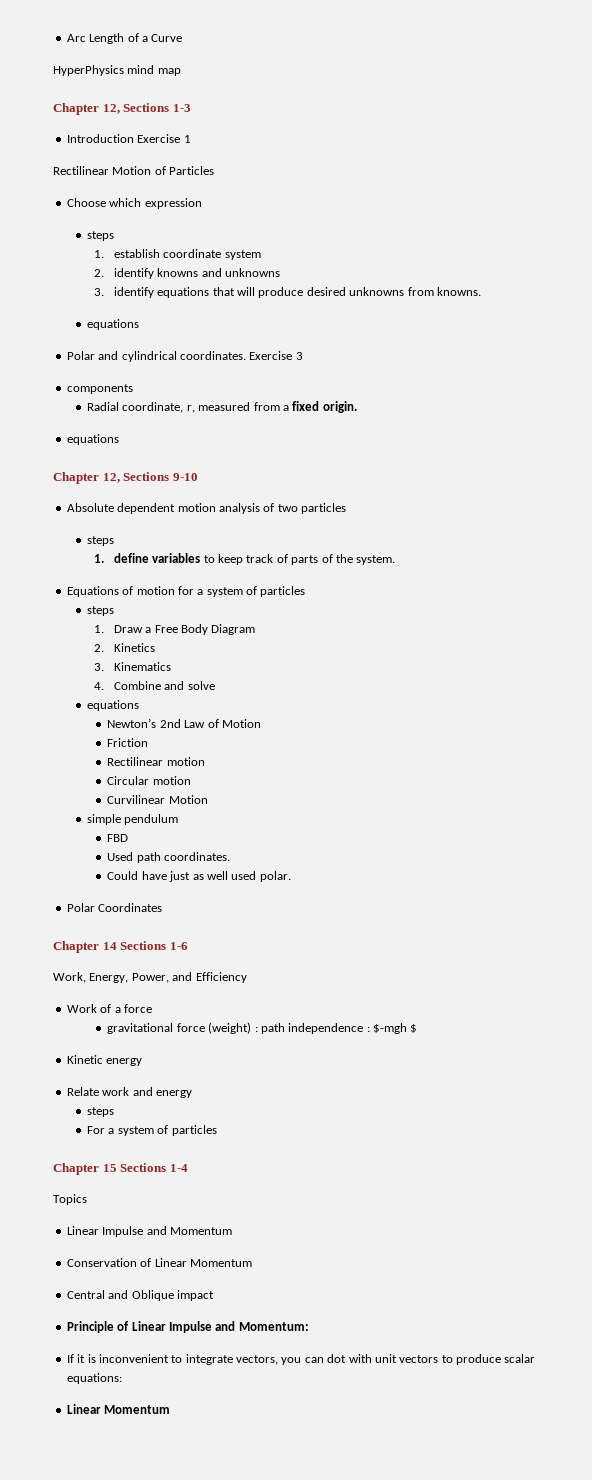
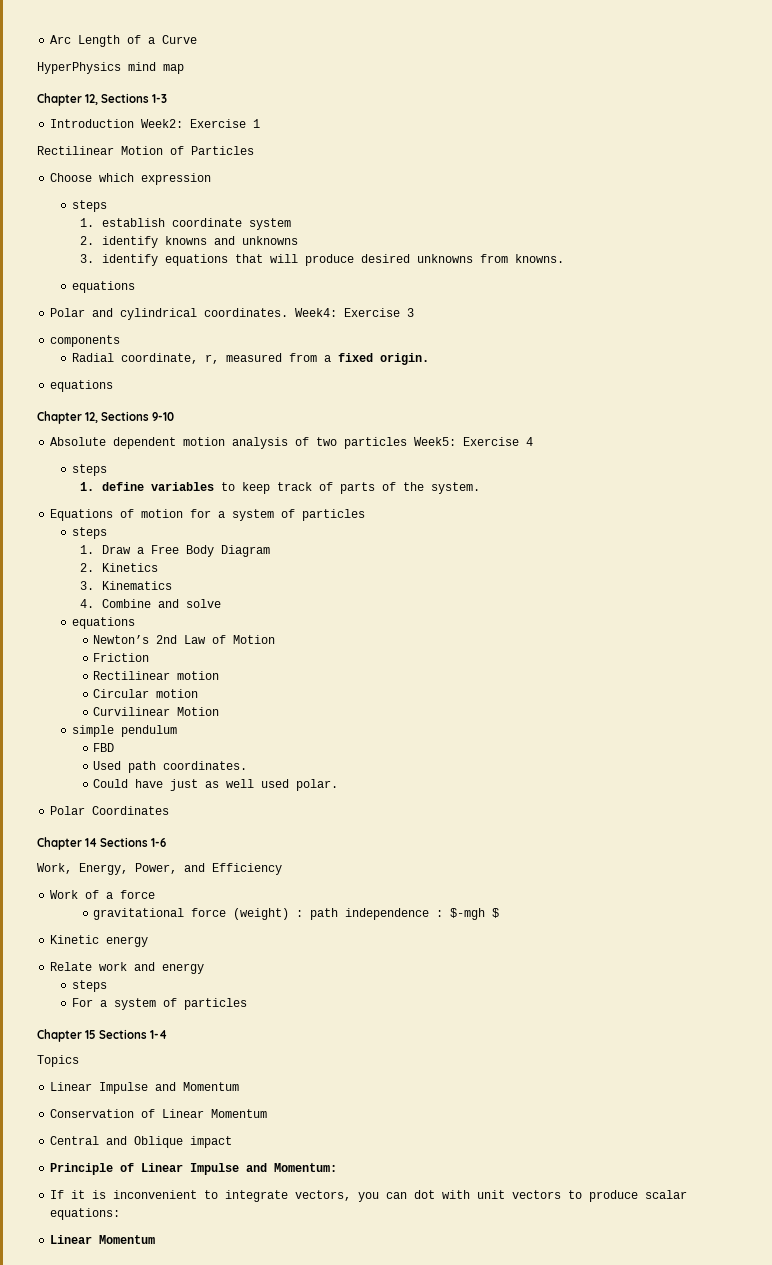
- Introduction Exercise 1
+ Introduction Week2: Exercise 1
- Exercise 3
+ Week4: Exercise 3
- Absolute dependent motion analysis of two particles
+ Absolute dependent motion analysis of two particles Week5: Exercise 4

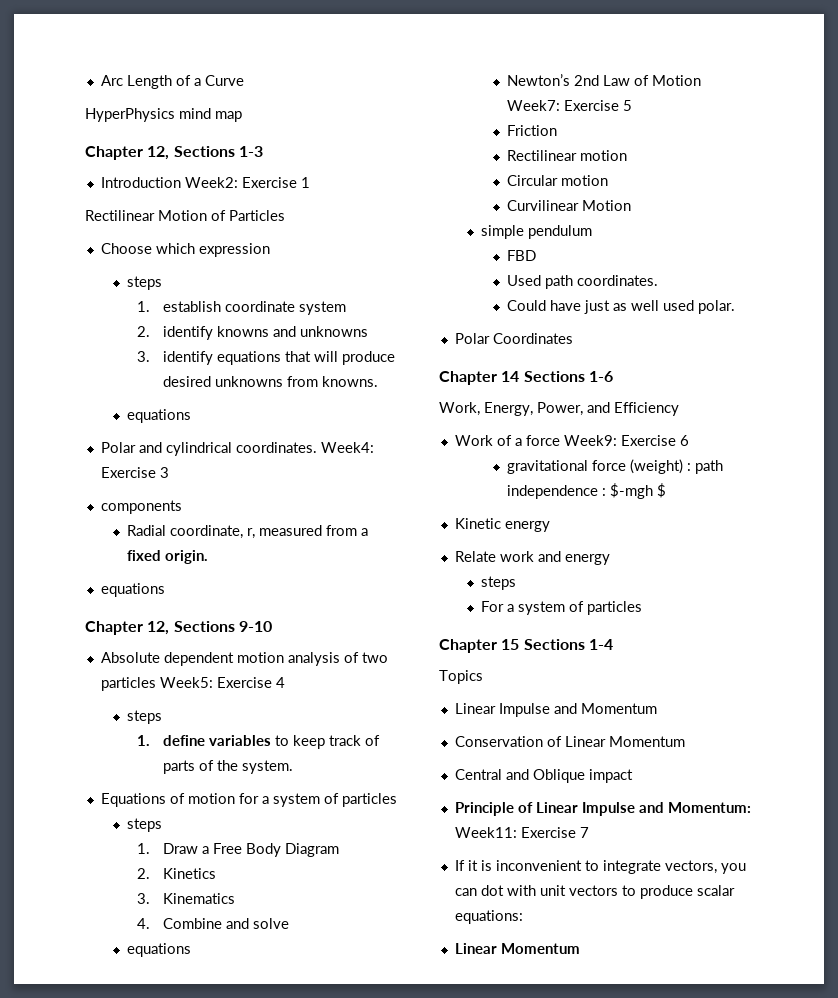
- Newton’s 2nd Law of Motion
+ Newton’s 2nd Law of Motion Week7: Exercise 5
- Work of a force
+ Work of a force Week9: Exercise 6
- Principle of Linear Impulse and Momentum:
+ Principle of Linear Impulse and Momentum: Week11: Exercise 7

